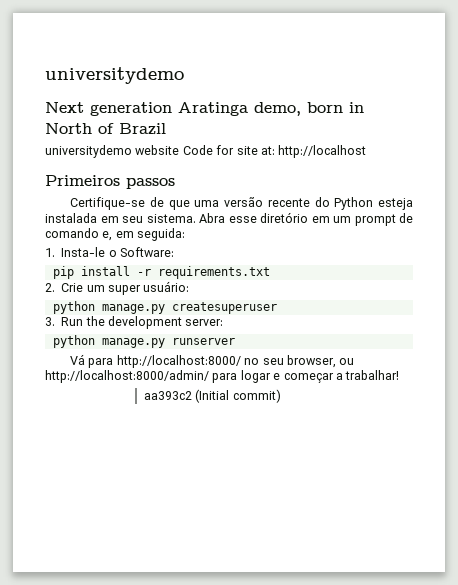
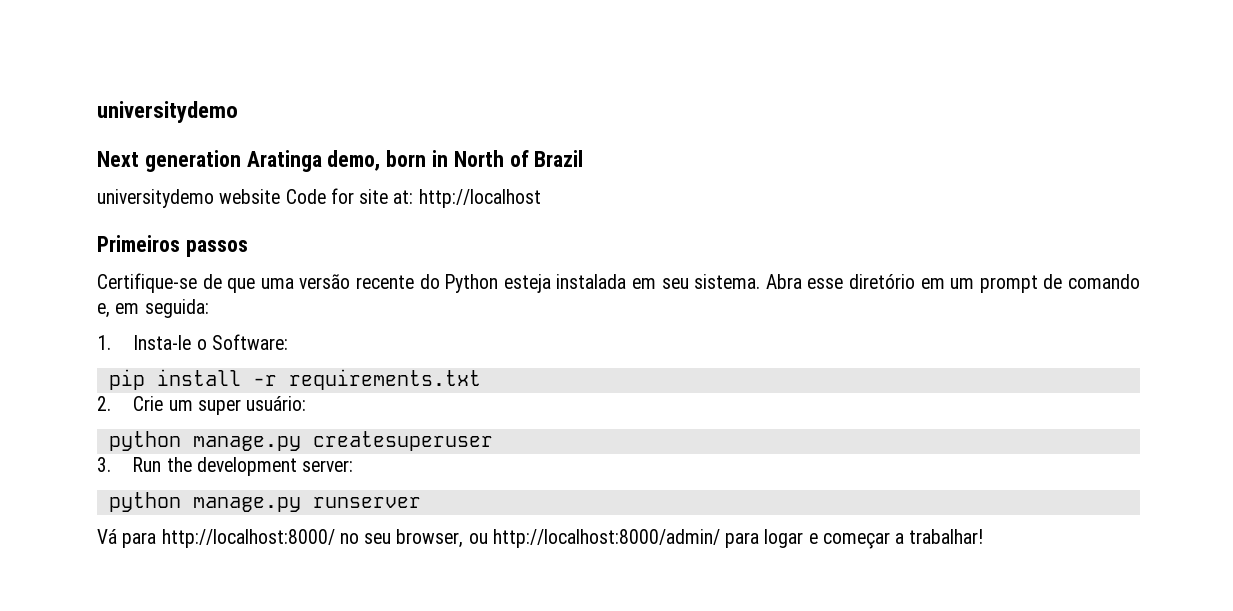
- aa393c2 (Initial commit)

